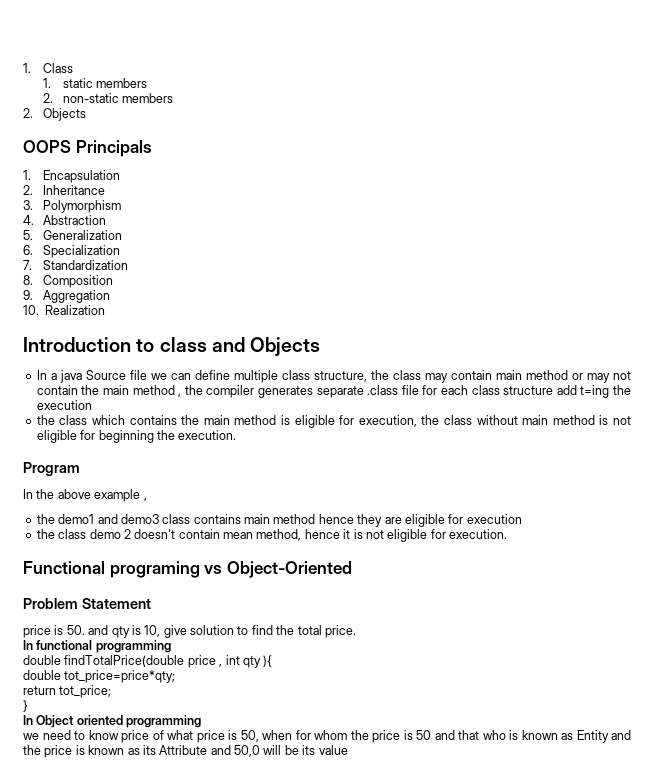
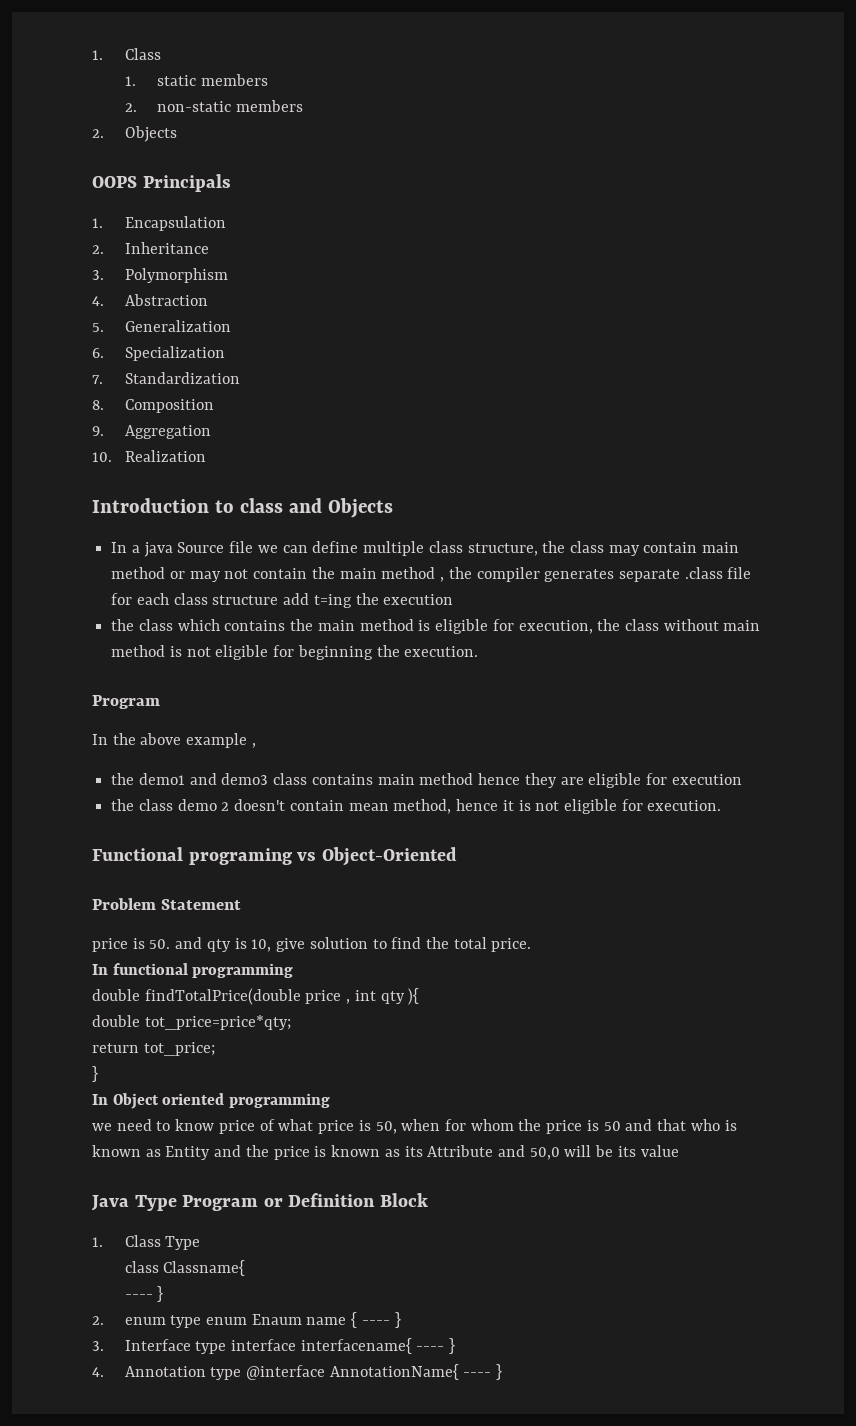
+ Java Type Program or Definition Block
+ 1. Class Type
+ class Classname{
+ ---- }
+ 2. enum type enum Enaum name { ---- }
+ 3. Interface type interface interfacename{ ---- }
+ 4. Annotation type @interface AnnotationName{ ---- }

